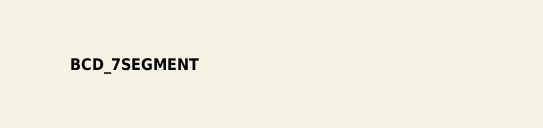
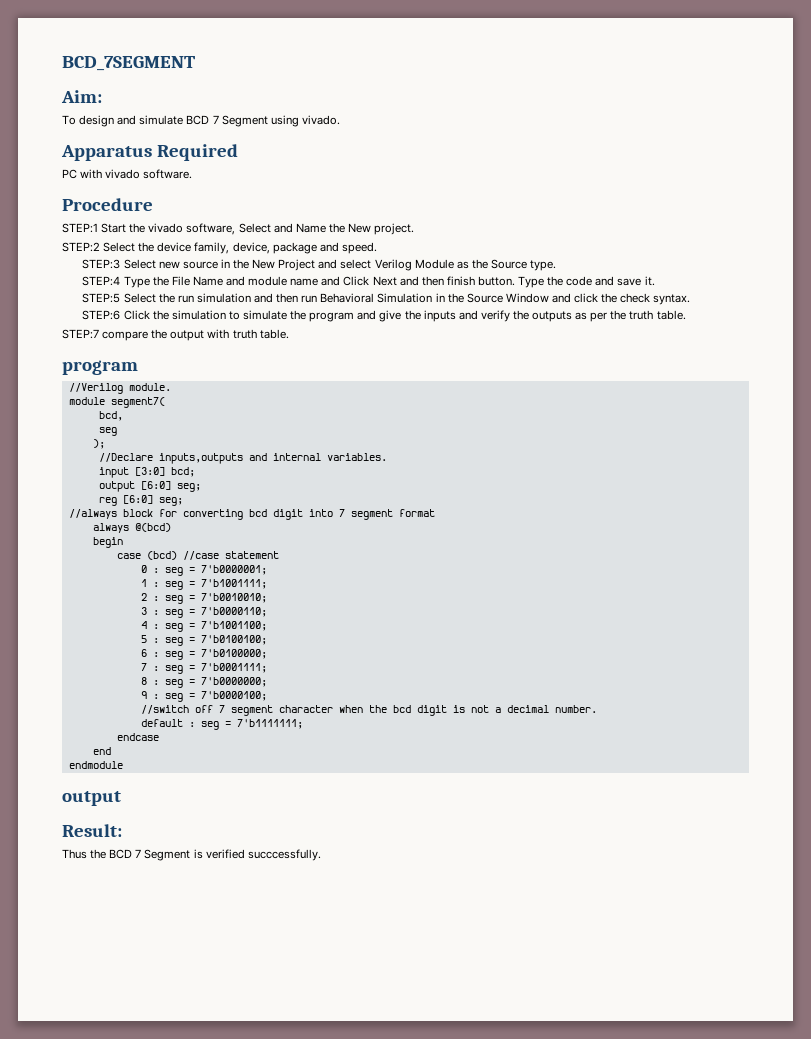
+ Aim:
+ To design and simulate BCD 7 Segment using vivado.
+ Apparatus Required
+ PC with vivado software.
+ Procedure
+ STEP:1 Start the vivado software, Select and Name the New project.
+ STEP:2 Select the device family, device, package and speed.
+ STEP:3 Select new source in the New Project and select Verilog Module as the Source type.
+ STEP:4 Type the File Name and module name and Click Next and then finish button. Type the code and save it.
+ STEP:5 Select the run simulation and then run Behavioral Simulation in the Source Window and click the check syntax.
+ STEP:6 Click the simulation to simulate the program and give the inputs and verify the outputs as per the truth table.
+ STEP:7 compare the output with truth table.
+ program
+ //Verilog module.
+ module segment7(
+ bcd,
+ seg
+ );
+ //Declare inputs,outputs and internal variables.
+ input [3:0] bcd;
+ output [6:0] seg;
+ reg [6:0] seg;
+ //always block for converting bcd digit into 7 segment format
+ always @(bcd)
+ begin
+ case (bcd) //case statement
+ 0 : seg = 7'b0000001;
+ 1 : seg = 7'b1001111;
+ 2 : seg = 7'b0010010;
+ 3 : seg = 7'b0000110;
+ 4 : seg = 7'b1001100;
+ 5 : seg = 7'b0100100;
+ 6 : seg = 7'b0100000;
+ 7 : seg = 7'b0001111;
+ 8 : seg = 7'b0000000;
+ 9 : seg = 7'b0000100;
+ //switch off 7 segment character when the bcd digit is not a decimal number.
+ default : seg = 7'b1111111;
+ endcase
+ end
+ endmodule
+ output
+ Result:
+ Thus the BCD 7 Segment is verified succcessfully.

